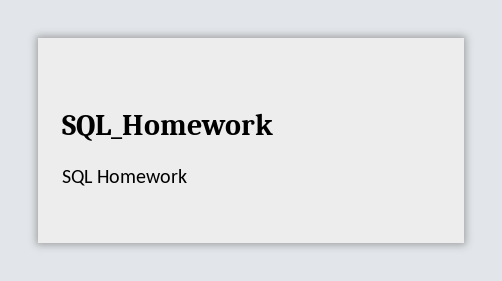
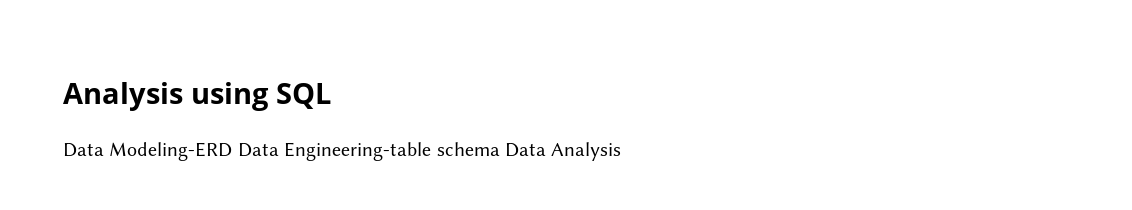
- SQL_Homework
- SQL Homework
+ Analysis using SQL
+ Data Modeling-ERD Data Engineering-table schema Data Analysis

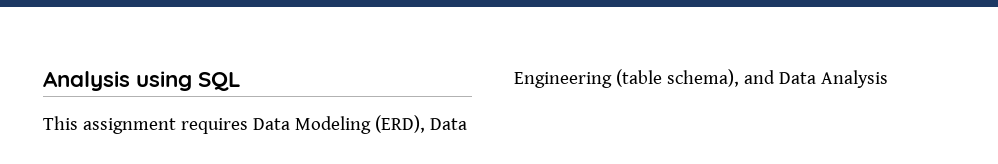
- Data Modeling-ERD Data Engineering-table schema Data Analysis
+ This assignment requires Data Modeling (ERD), Data Engineering (table schema), and Data Analysis

